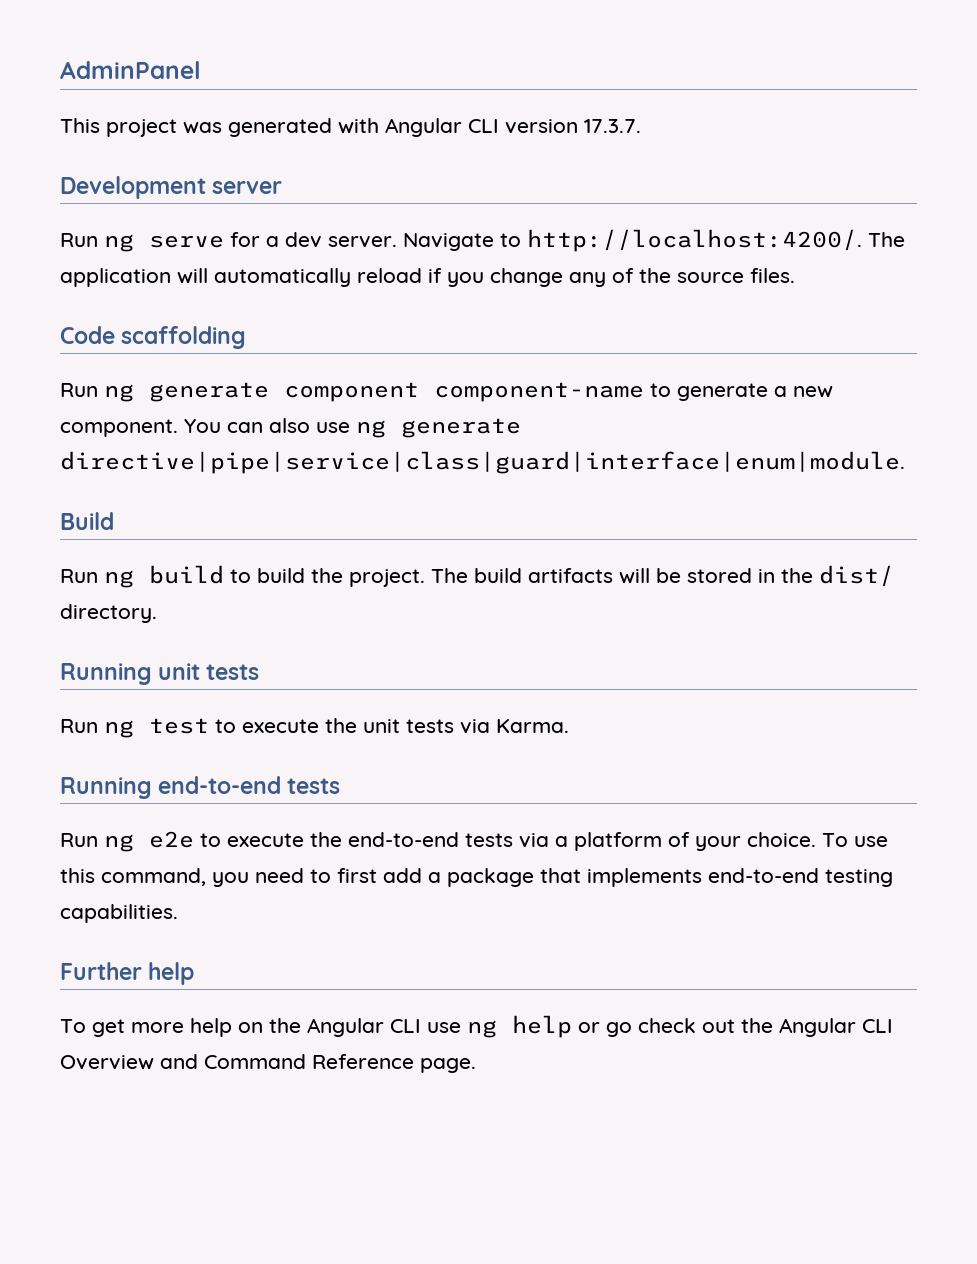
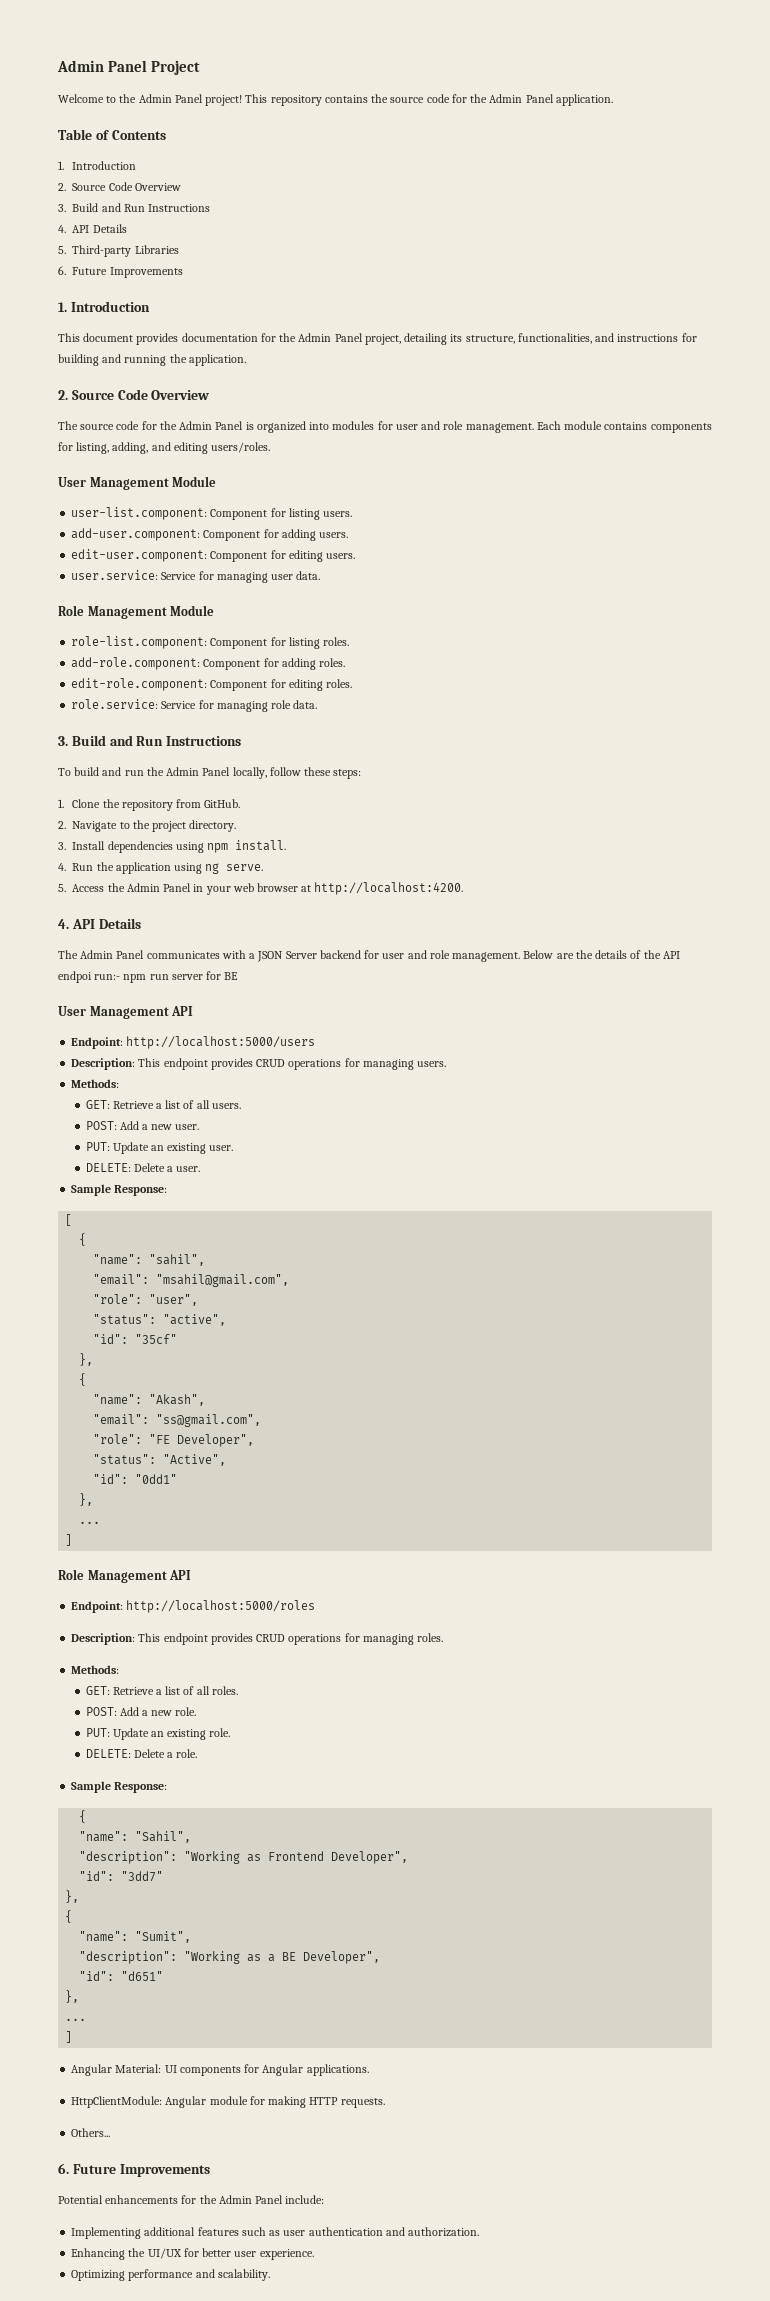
- AdminPanel
- This project was generated with Angular CLI version 17.3.7.
- Development server
- Run ng serve for a dev server. Navigate to http://localhost:4200/. The application will automatically reload if you change any of the source files.
- Code scaffolding
- Run ng generate component component-name to generate a new component. You can also use ng generate directive|pipe|service|class|guard|interface|enum|module.
- Build
- Run ng build to build the project. The build artifacts will be stored in the dist/ directory.
- Running unit tests
- Run ng test to execute the unit tests via Karma.
- Running end-to-end tests
- Run ng e2e to execute the end-to-end tests via a platform of your choice. To use this command, you need to first add a package that implements end-to-end testing capabilities.
- Further help
- To get more help on the Angular CLI use ng help or go check out the Angular CLI Overview and Command Reference page.
+ Admin Panel Project
+ Welcome to the Admin Panel project! This repository contains the source code for the Admin Panel application.
+ Table of Contents
+ 1. Introduction
+ 2. Source Code Overview
+ 3. Build and Run Instructions
+ 4. API Details
+ 5. Third-party Libraries
+ 6. Future Improvements
+ 1. Introduction
+ This document provides documentation for the Admin Panel project, detailing its structure, functionalities, and instructions for building and running the application.
+ 2. Source Code Overview
+ The source code for the Admin Panel is organized into modules for user and role management. Each module contains components for listing, adding, and editing users/roles.
+ User Management Module
+ user-list.component: Component for listing users.
+ add-user.component: Component for adding users.
+ edit-user.component: Component for editing users.
+ user.service: Service for managing user data.
+ Role Management Module
+ role-list.component: Component for listing roles.
+ add-role.component: Component for adding roles.
+ edit-role.component: Component for editing roles.
+ role.service: Service for managing role data.
+ 3. Build and Run Instructions
+ To build and run the Admin Panel locally, follow these steps:
+ 1. Clone the repository from GitHub.
+ 2. Navigate to the project directory.
+ 3. Install dependencies using npm install.
+ 4. Run the application using ng serve.
+ 5. Access the Admin Panel in your web browser at http://localhost:4200.
+ 4. API Details
+ The Admin Panel communicates with a JSON Server backend for user and role management. Below are the details of the API endpoi run:- npm run server for BE
+ User Management API
+ Endpoint: http://localhost:5000/users
+ Description: This endpoint provides CRUD operations for managing users.
+ Methods:
+ GET: Retrieve a list of all users.
+ POST: Add a new user.
+ PUT: Update an existing user.
+ DELETE: Delete a user.
+ Sample Response:
+ [
+ {
+ "name": "sahil",
+ "email": "msahil@gmail.com",
+ "role": "user",
+ "status": "active",
+ "id": "35cf"
+ },
+ {
+ "name": "Akash",
+ "email": "ss@gmail.com",
+ "role": "FE Developer",
+ "status": "Active",
+ "id": "0dd1"
+ },
+ ...
+ ]
+ Role Management API
+ Endpoint: http://localhost:5000/roles
+ Description: This endpoint provides CRUD operations for managing roles.
+ Methods:
+ GET: Retrieve a list of all roles.
+ POST: Add a new role.
+ PUT: Update an existing role.
+ DELETE: Delete a role.
+ Sample Response:
+ {
+ "name": "Sahil",
+ "description": "Working as Frontend Developer",
+ "id": "3dd7"
+ },
+ {
+ "name": "Sumit",
+ "description": "Working as a BE Developer",
+ "id": "d651"
+ },
+ ...
+ ]
+ Angular Material: UI components for Angular applications.
+ HttpClientModule: Angular module for making HTTP requests.
+ Others...
+ 6. Future Improvements
+ Potential enhancements for the Admin Panel include:
+ Implementing additional features such as user authentication and authorization.
+ Enhancing the UI/UX for better user experience.
+ Optimizing performance and scalability.

